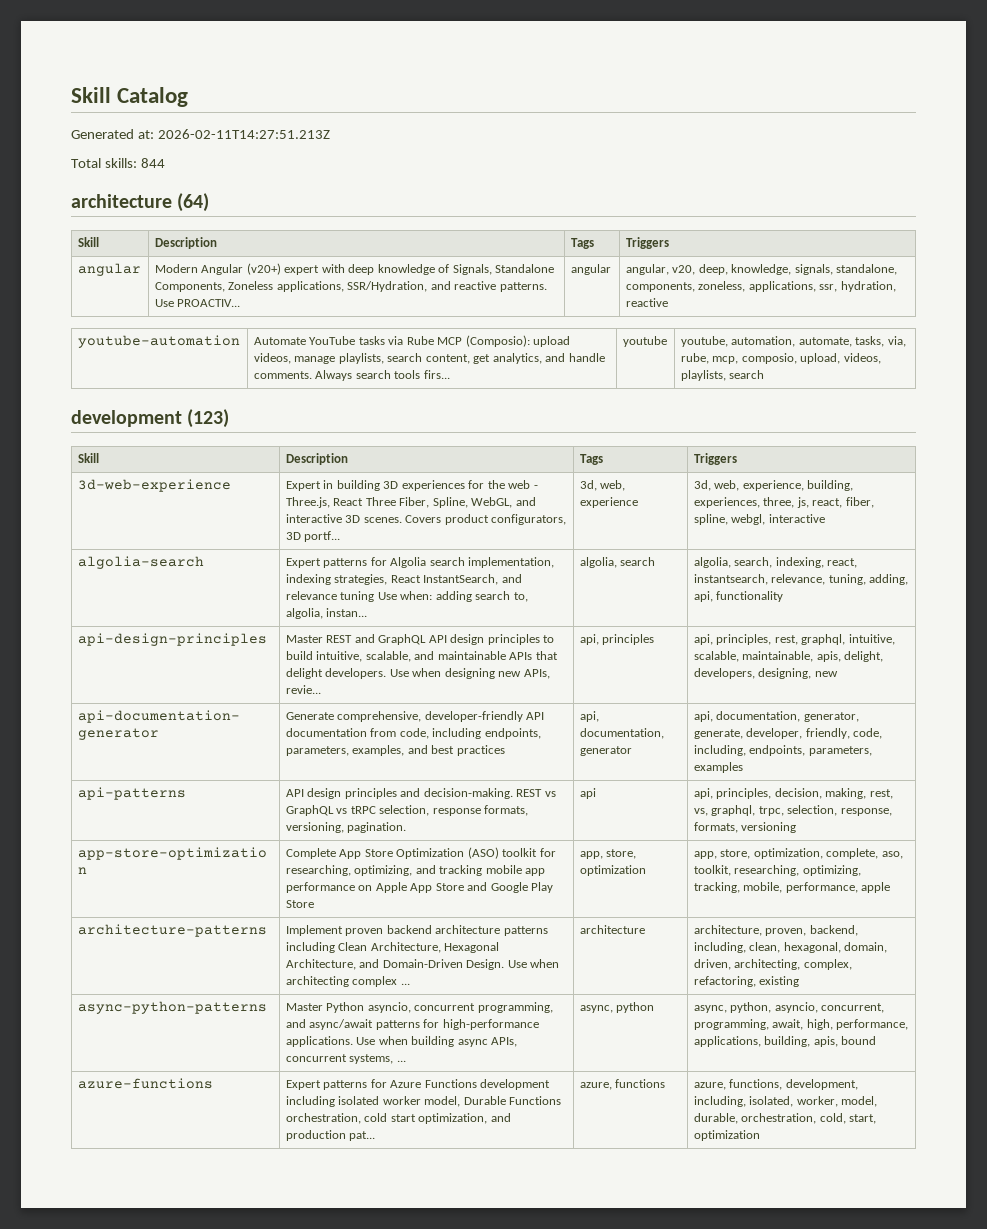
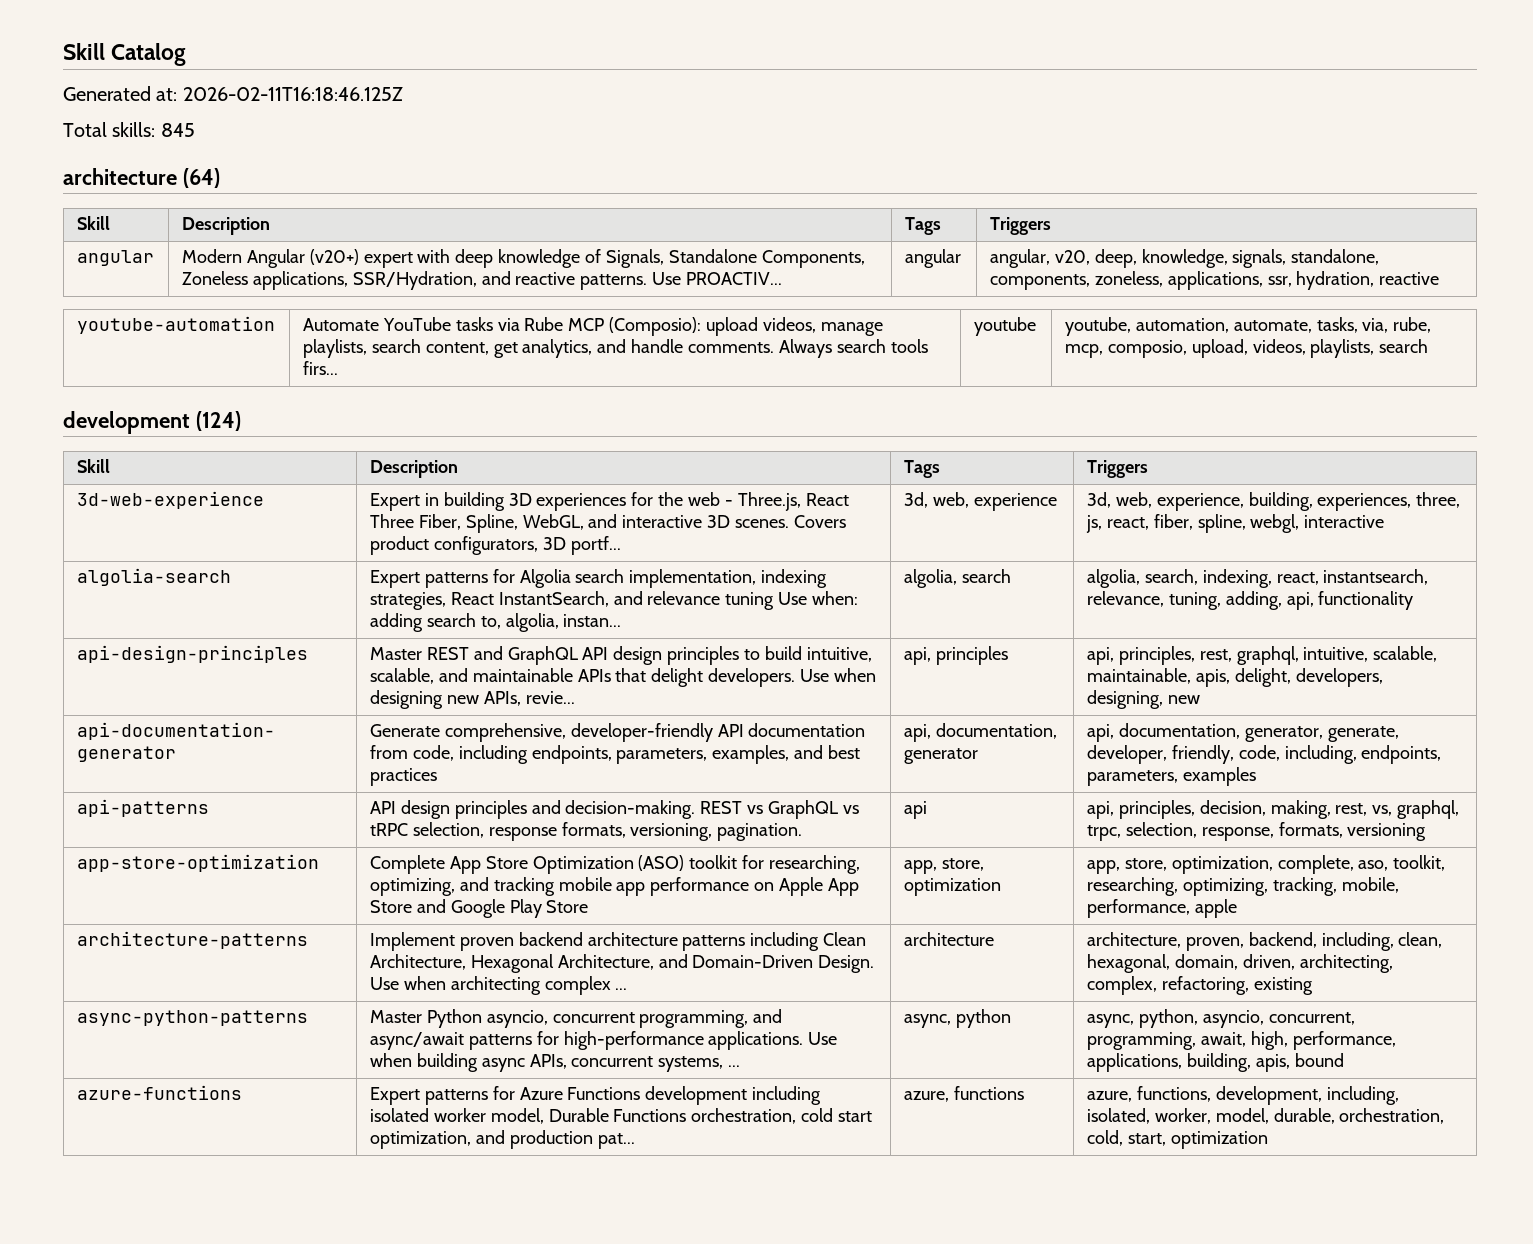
- Generated at: 2026-02-11T14:27:51.213Z
+ Generated at: 2026-02-11T16:18:46.125Z
- Total skills: 844
+ Total skills: 845
- development (123)
+ development (124)

